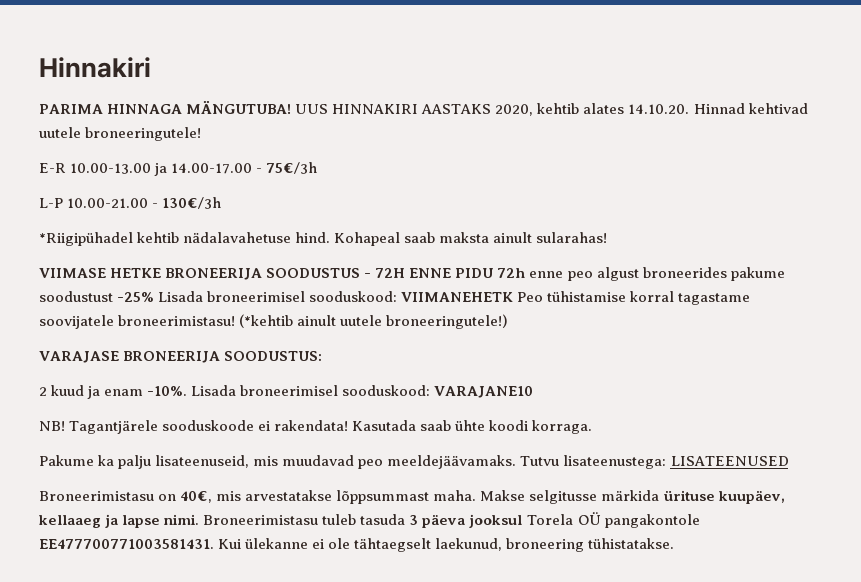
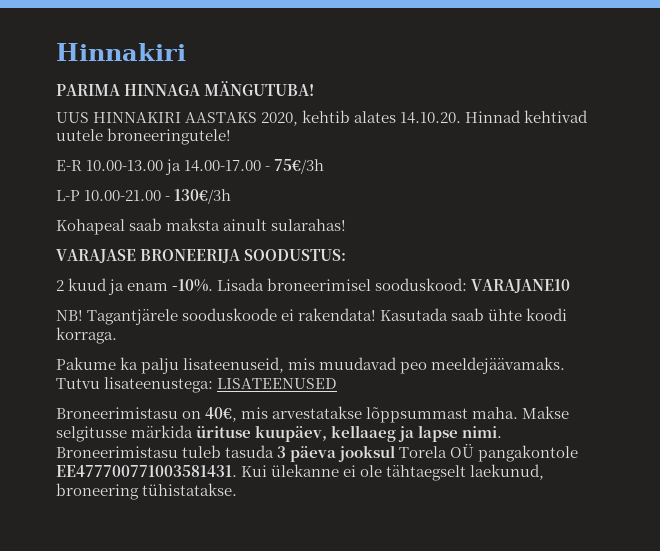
- PARIMA HINNAGA MÄNGUTUBA! UUS HINNAKIRI AASTAKS 2020, kehtib alates 14.10.20. Hinnad kehtivad uutele broneeringutele!
+ PARIMA HINNAGA MÄNGUTUBA!
+ UUS HINNAKIRI AASTAKS 2020, kehtib alates 14.10.20. Hinnad kehtivad uutele broneeringutele!
- *Riigipühadel kehtib nädalavahetuse hind.
- VIIMASE HETKE BRONEERIJA SOODUSTUS - 72H ENNE PIDU 72h enne peo algust broneerides pakume soodustust -25% Lisada broneerimisel sooduskood: VIIMANEHETK Peo tühistamise korral tagastame soovijatele broneerimistasu! (*kehtib ainult uutele broneeringutele!)

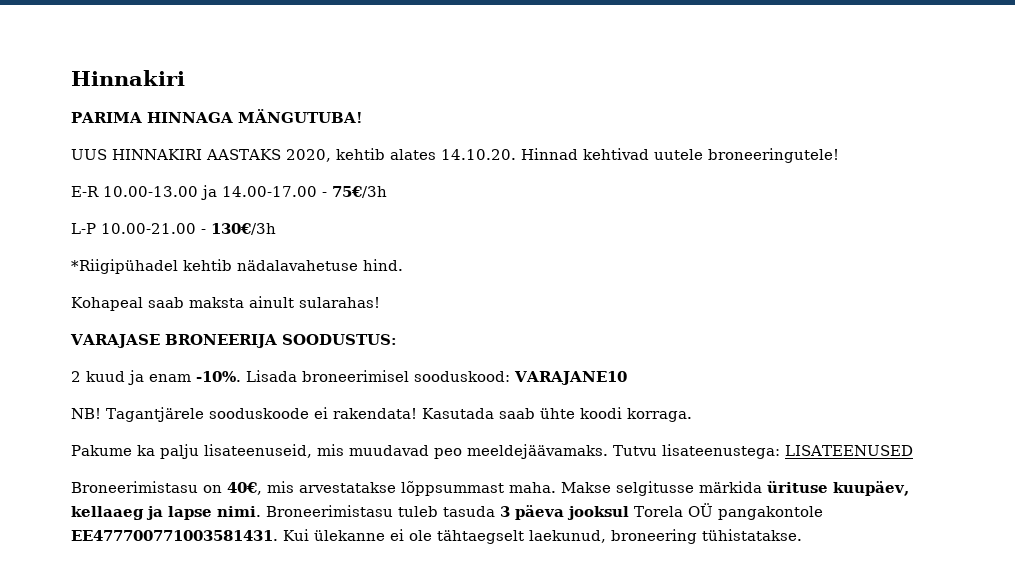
+ *Riigipühadel kehtib nädalavahetuse hind.

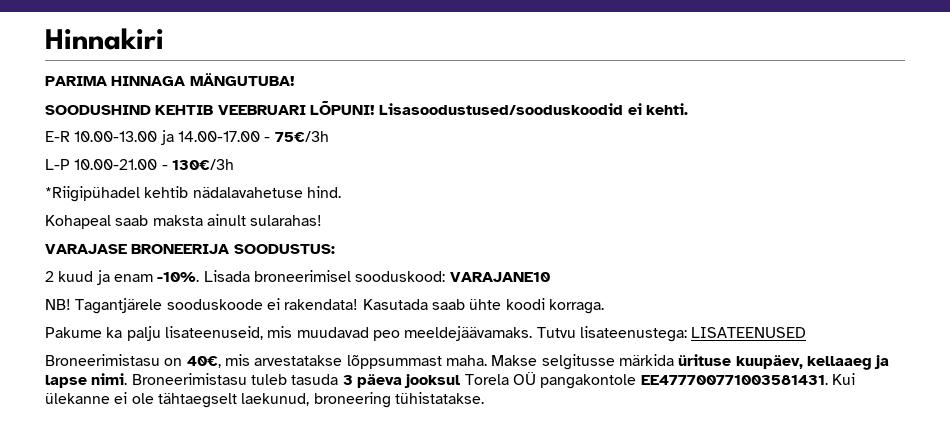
- UUS HINNAKIRI AASTAKS 2020, kehtib alates 14.10.20. Hinnad kehtivad uutele broneeringutele!
+ SOODUSHIND KEHTIB VEEBRUARI LÕPUNI! Lisasoodustused/sooduskoodid ei kehti.

